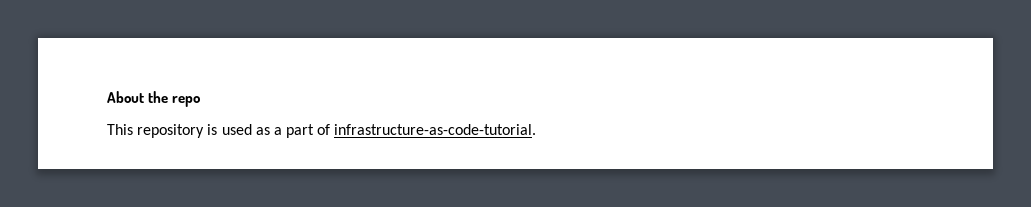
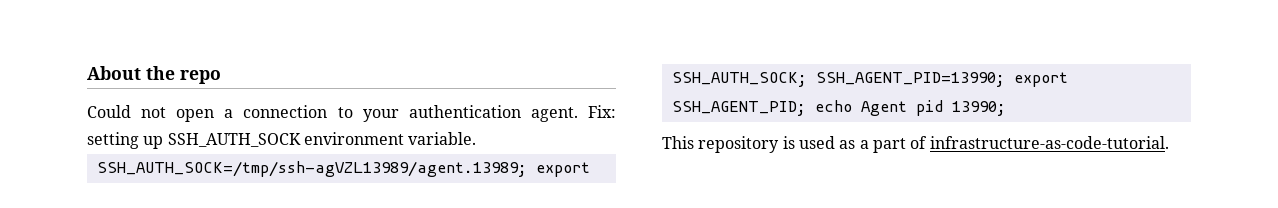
+ Could not open a connection to your authentication agent. Fix: setting up SSH_AUTH_SOCK environment variable.
+ SSH_AUTH_SOCK=/tmp/ssh-agVZL13989/agent.13989; export SSH_AUTH_SOCK; SSH_AGENT_PID=13990; export SSH_AGENT_PID; echo Agent pid 13990;

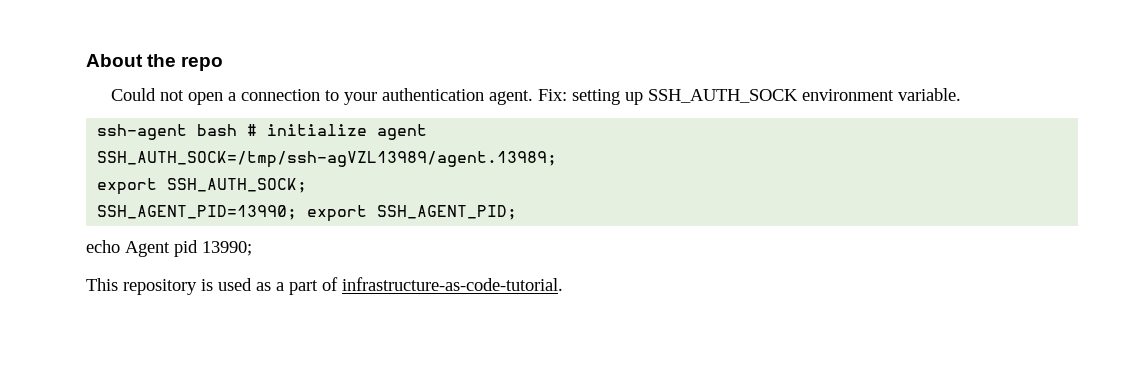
+ ssh-agent bash # initialize agent
- SSH_AUTH_SOCK=/tmp/ssh-agVZL13989/agent.13989; export SSH_AUTH_SOCK; SSH_AGENT_PID=13990; export SSH_AGENT_PID; echo Agent pid 13990;
+ SSH_AUTH_SOCK=/tmp/ssh-agVZL13989/agent.13989;
+ export SSH_AUTH_SOCK;
+ SSH_AGENT_PID=13990; export SSH_AGENT_PID;
+ echo Agent pid 13990;

